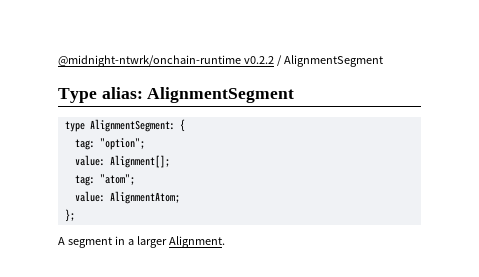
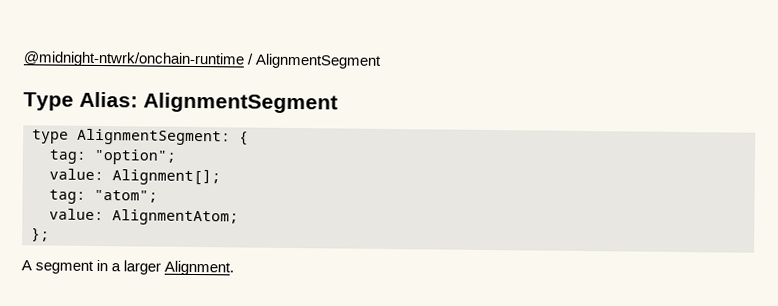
- @midnight-ntwrk/onchain-runtime v0.2.2 / AlignmentSegment
+ @midnight-ntwrk/onchain-runtime / AlignmentSegment
- Type alias: AlignmentSegment
+ Type Alias: AlignmentSegment

